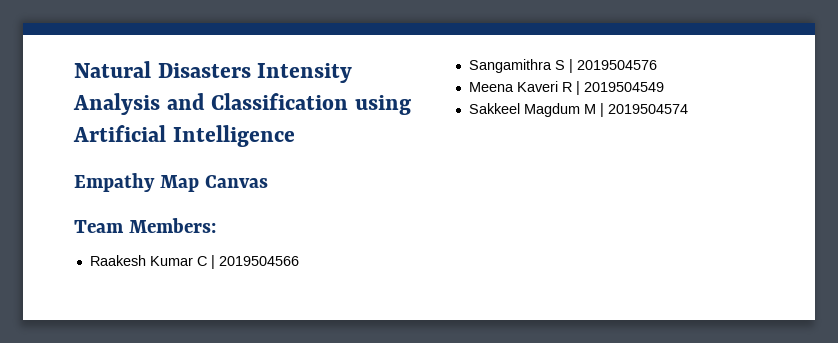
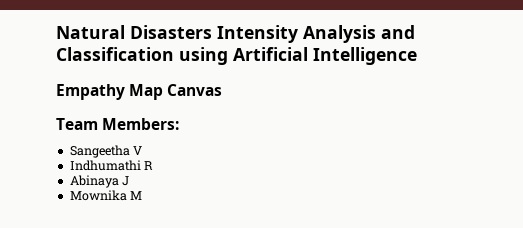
- Raakesh Kumar C | 2019504566
- Sangamithra S | 2019504576
- Meena Kaveri R | 2019504549
- Sakkeel Magdum M | 2019504574
+ Sangeetha V
+ Indhumathi R
+ Abinaya J
+ Mownika M

